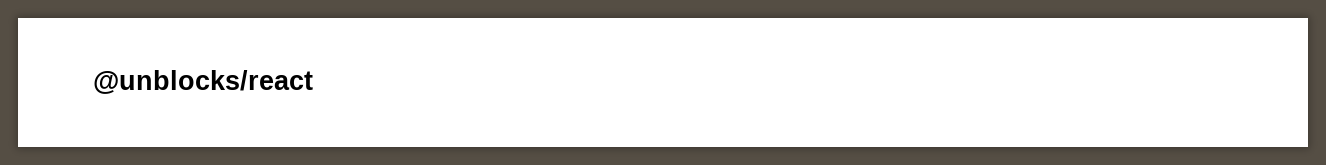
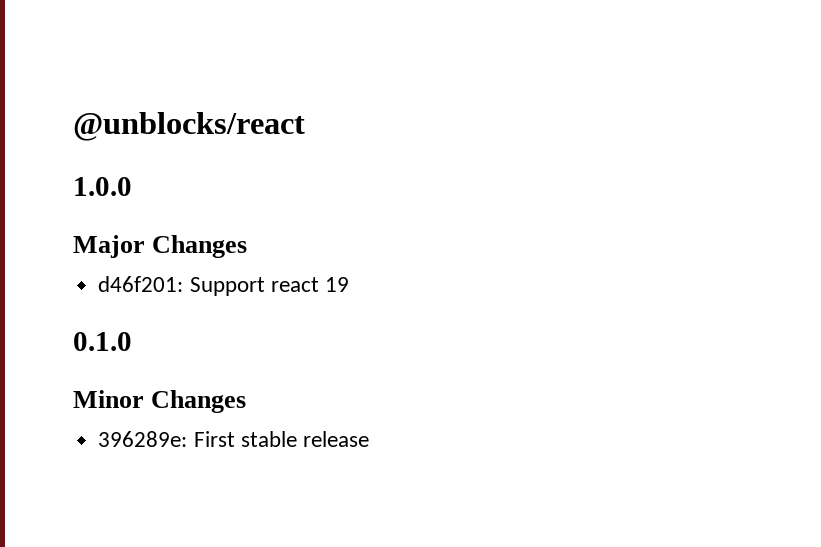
+ 1.0.0
+ Major Changes
+ d46f201: Support react 19
+ 0.1.0
+ Minor Changes
+ 396289e: First stable release

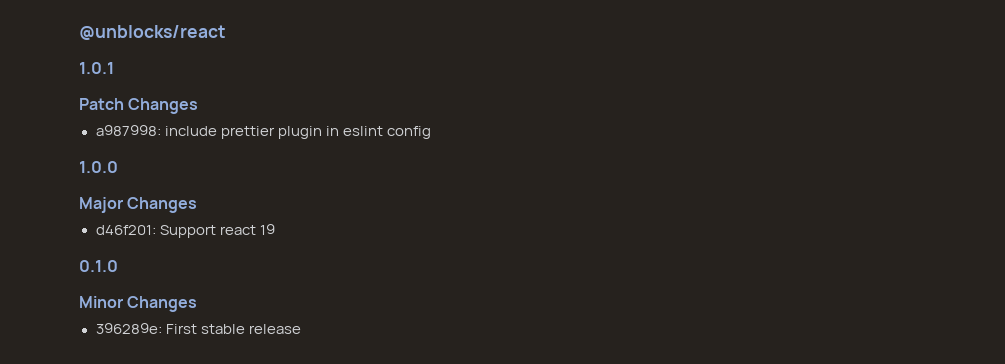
+ 1.0.1
+ Patch Changes
+ a987998: include prettier plugin in eslint config

